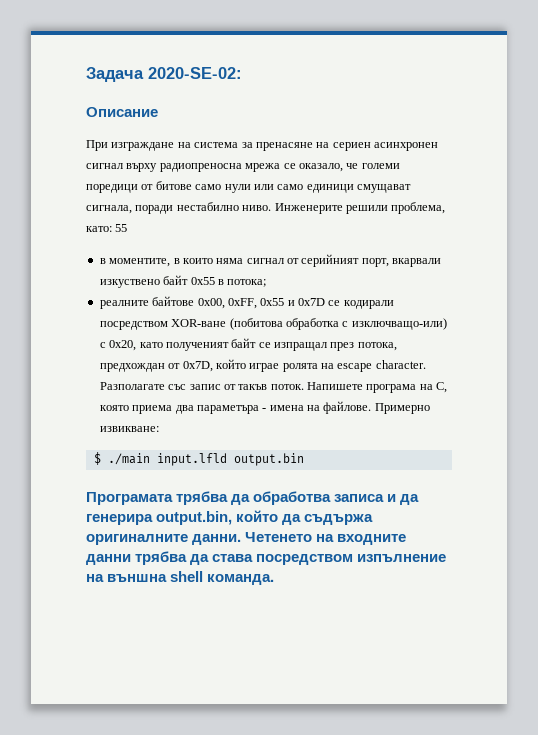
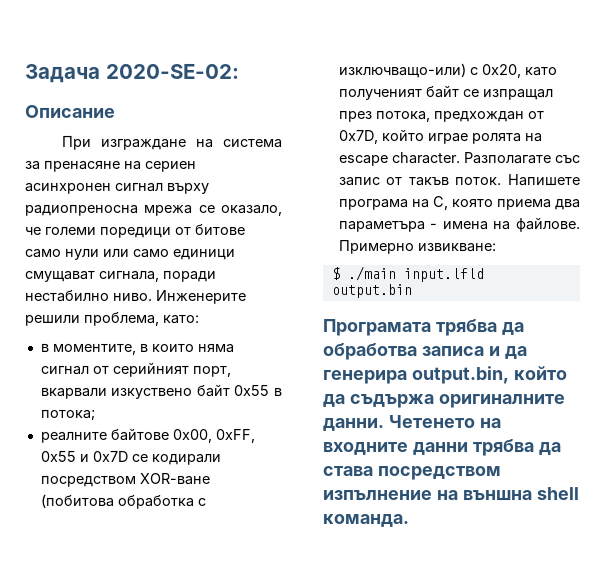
- Инженерите решили проблема, като: 55
+ Инженерите решили проблема, като:

